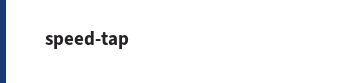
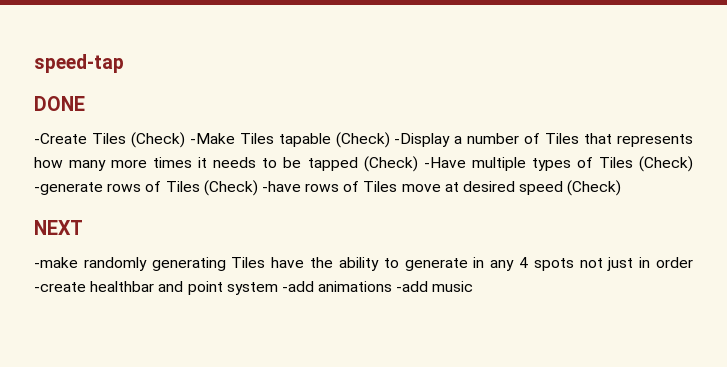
+ DONE
+ -Create Tiles (Check) -Make Tiles tapable (Check) -Display a number of Tiles that represents how many more times it needs to be tapped (Check) -Have multiple types of Tiles (Check) -generate rows of Tiles (Check) -have rows of Tiles move at desired speed (Check)
+ NEXT
+ -make randomly generating Tiles have the ability to generate in any 4 spots not just in order -create healthbar and point system -add animations -add music

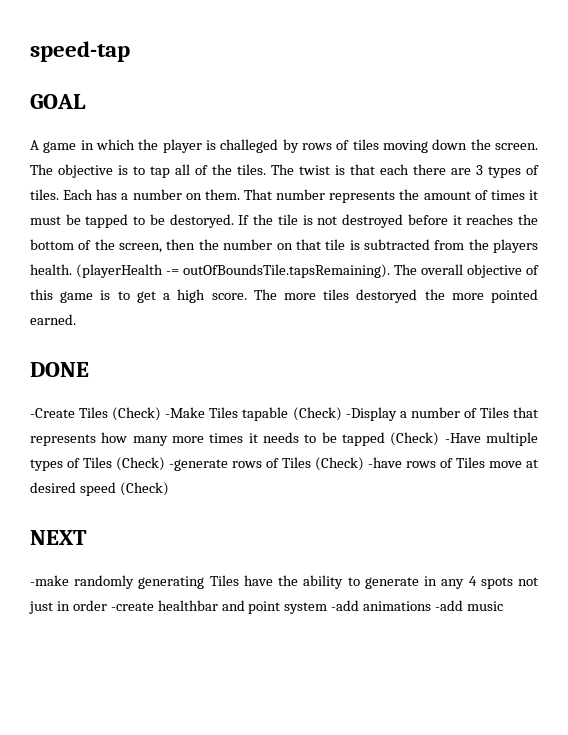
+ GOAL
+ A game in which the player is challeged by rows of tiles moving down the screen. The objective is to tap all of the tiles. The twist is that each there are 3 types of tiles. Each has a number on them. That number represents the amount of times it must be tapped to be destoryed. If the tile is not destroyed before it reaches the bottom of the screen, then the number on that tile is subtracted from the players health. (playerHealth -= outOfBoundsTile.tapsRemaining). The overall objective of this game is to get a high score. The more tiles destoryed the more pointed earned.

